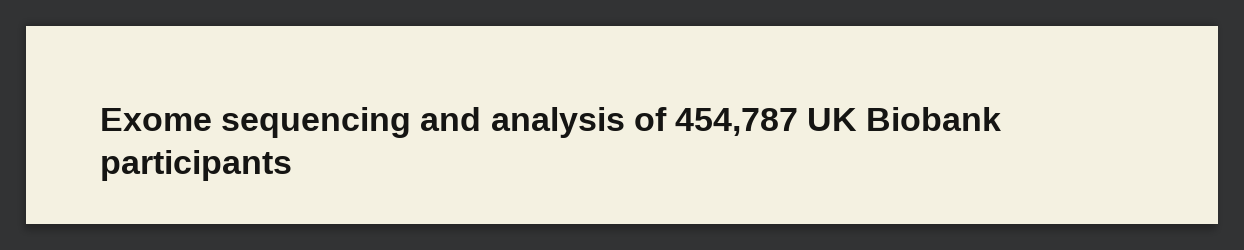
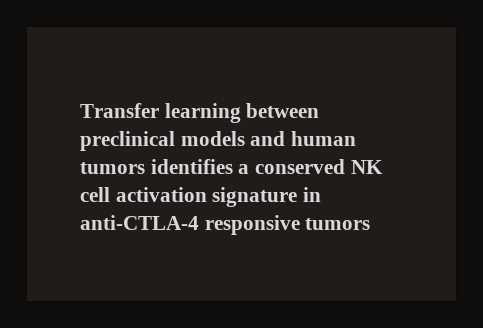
- Exome sequencing and analysis of 454,787 UK Biobank participants
+ Transfer learning between preclinical models and human tumors identifies a conserved NK cell activation signature in anti-CTLA-4 responsive tumors

